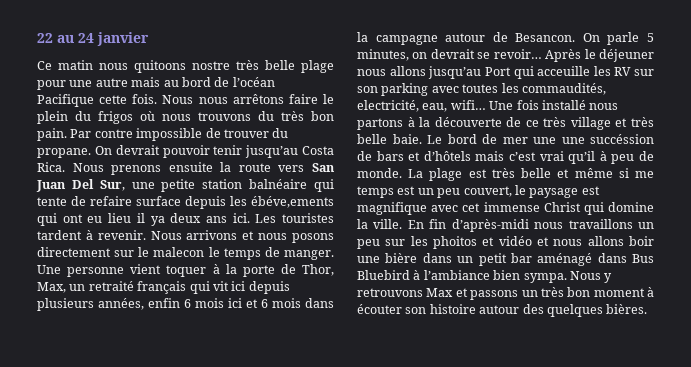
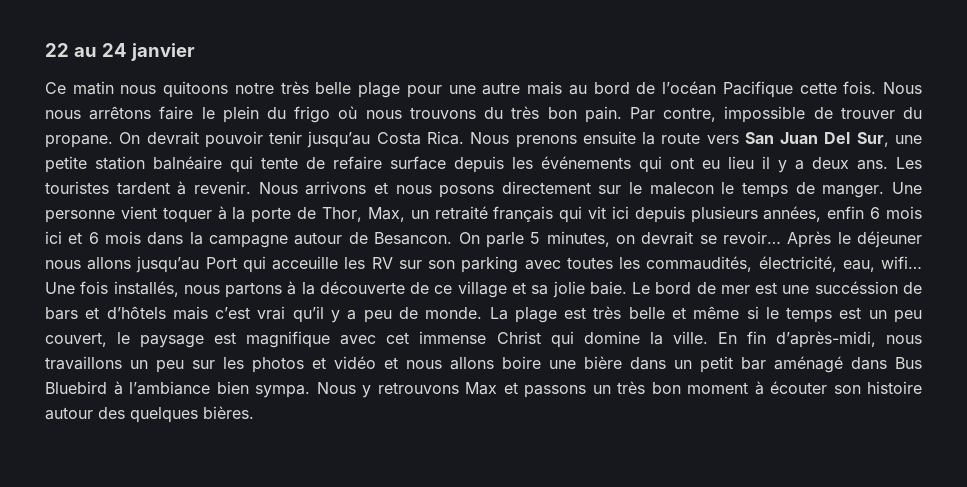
- Ce matin nous quitoons nostre très belle plage pour une autre mais au bord de l’océan Pacifique cette fois.
+ Ce matin nous quitoons notre très belle plage pour une autre mais au bord de l’océan Pacifique cette fois.
- Nous nous arrêtons faire le plein du frigos où nous trouvons du très bon pain.
+ Nous nous arrêtons faire le plein du frigo où nous trouvons du très bon pain.
- Par contre impossible de trouver du propane.
+ Par contre, impossible de trouver du propane.
- Nous prenons ensuite la route vers San Juan Del Sur, une petite station balnéaire qui tente de refaire surface depuis les ébéve,ements qui ont eu lieu il ya deux ans ici.
+ Nous prenons ensuite la route vers San Juan Del Sur, une petite station balnéaire qui tente de refaire surface depuis les événements qui ont eu lieu il y a deux ans.
- Après le déjeuner nous allons jusqu’au Port qui acceuille les RV sur son parking avec toutes les commaudités, electricité, eau, wifi…
+ Après le déjeuner nous allons jusqu’au Port qui acceuille les RV sur son parking avec toutes les commaudités, électricité, eau, wifi…
- Une fois installé nous partons à la découverte de ce très village et très belle baie.
+ Une fois installés, nous partons à la découverte de ce village et sa jolie baie.
- Le bord de mer une une succéssion de bars et d’hôtels mais c’est vrai qu’il à peu de monde.
+ Le bord de mer est une succéssion de bars et d’hôtels mais c’est vrai qu’il y a peu de monde.
- La plage est très belle et même si me temps est un peu couvert, le paysage est magnifique avec cet immense Christ qui domine la ville.
+ La plage est très belle et même si le temps est un peu couvert, le paysage est magnifique avec cet immense Christ qui domine la ville.
- En fin d’après-midi nous travaillons un peu sur les phoitos et vidéo et nous allons boir une bière dans un petit bar aménagé dans Bus Bluebird à l’ambiance bien sympa.
+ En fin d’après-midi, nous travaillons un peu sur les photos et vidéo et nous allons boire une bière dans un petit bar aménagé dans Bus Bluebird à l’ambiance bien sympa.

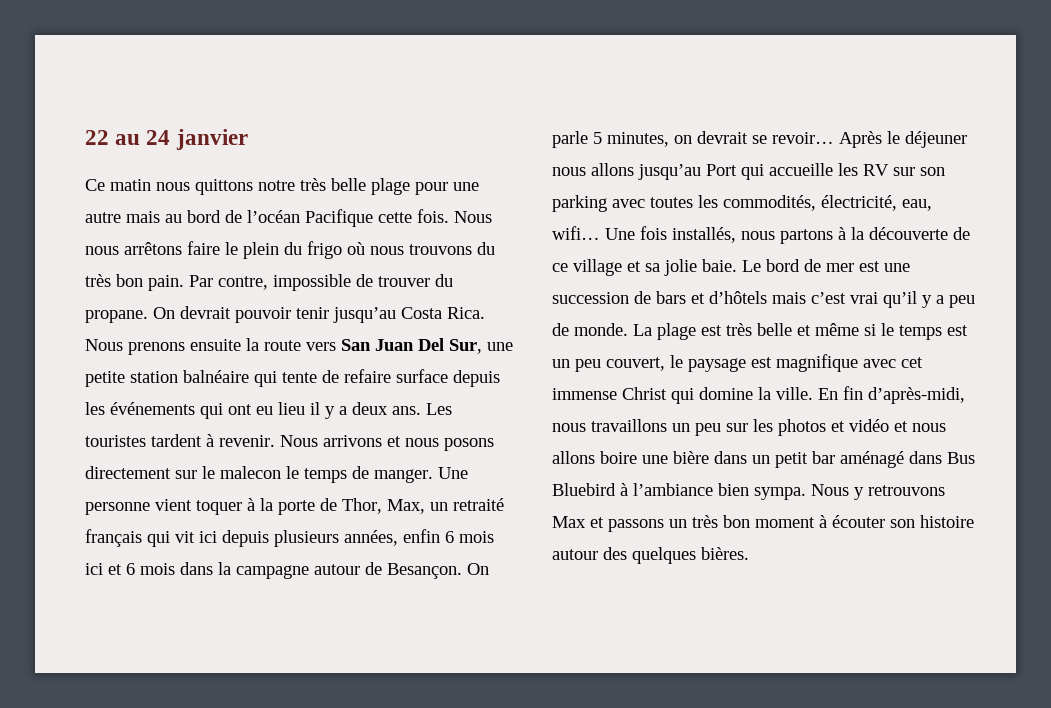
- Ce matin nous quitoons notre très belle plage pour une autre mais au bord de l’océan Pacifique cette fois.
+ Ce matin nous quittons notre très belle plage pour une autre mais au bord de l’océan Pacifique cette fois.
- Une personne vient toquer à la porte de Thor, Max, un retraité français qui vit ici depuis plusieurs années, enfin 6 mois ici et 6 mois dans la campagne autour de Besancon.
+ Une personne vient toquer à la porte de Thor, Max, un retraité français qui vit ici depuis plusieurs années, enfin 6 mois ici et 6 mois dans la campagne autour de Besançon.
- Après le déjeuner nous allons jusqu’au Port qui acceuille les RV sur son parking avec toutes les commaudités, électricité, eau, wifi…
+ Après le déjeuner nous allons jusqu’au Port qui accueille les RV sur son parking avec toutes les commodités, électricité, eau, wifi…
- Le bord de mer est une succéssion de bars et d’hôtels mais c’est vrai qu’il y a peu de monde.
+ Le bord de mer est une succession de bars et d’hôtels mais c’est vrai qu’il y a peu de monde.

